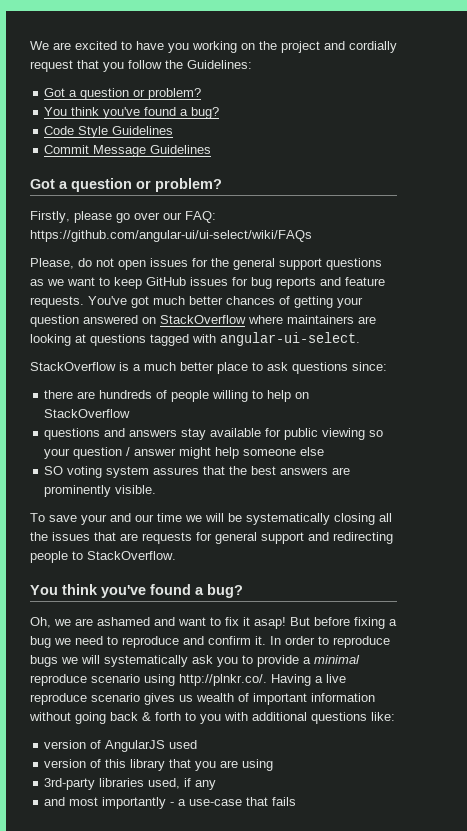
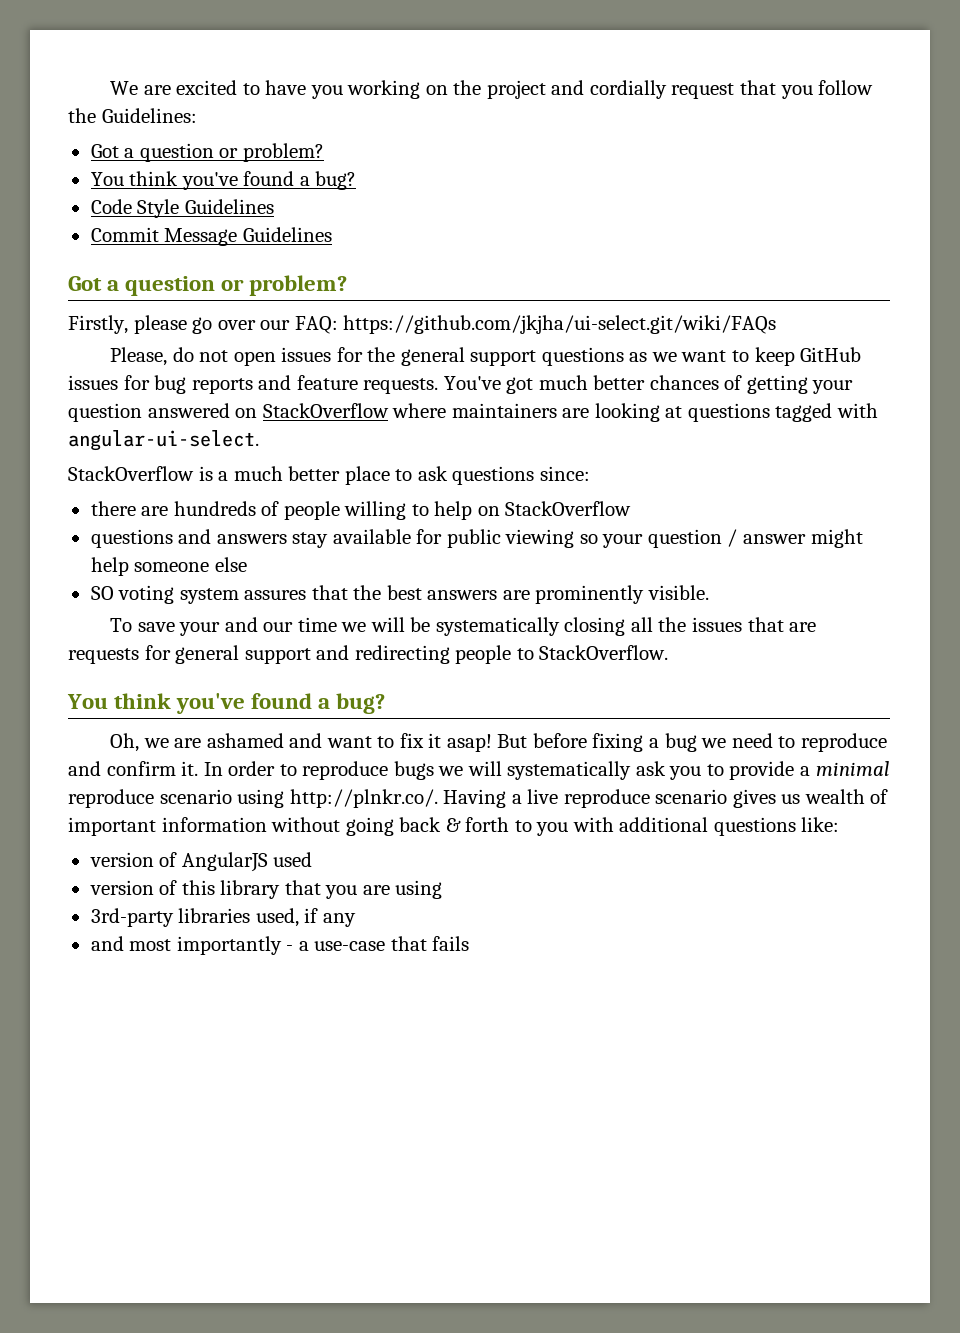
- Firstly, please go over our FAQ: https://github.com/angular-ui/ui-select/wiki/FAQs
+ Firstly, please go over our FAQ: https://github.com/jkjha/ui-select.git/wiki/FAQs

